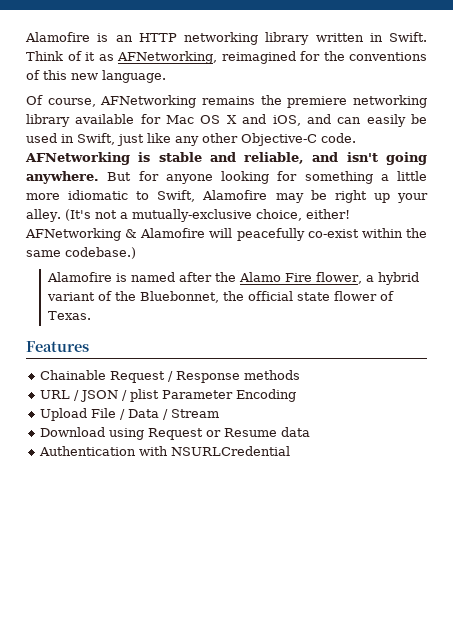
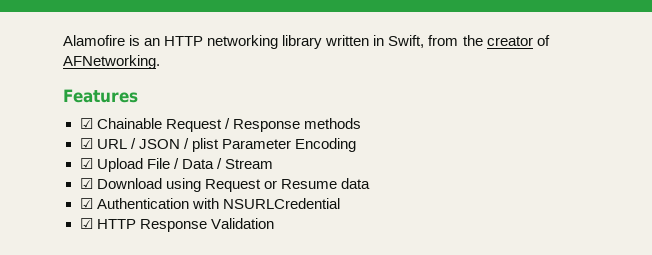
- Alamofire is an HTTP networking library written in Swift. Think of it as AFNetworking, reimagined for the conventions of this new language.
- Of course, AFNetworking remains the premiere networking library available for Mac OS X and iOS, and can easily be used in Swift, just like any other Objective-C code. AFNetworking is stable and reliable, and isn't going anywhere. But for anyone looking for something a little more idiomatic to Swift, Alamofire may be right up your alley. (It's not a mutually-exclusive choice, either! AFNetworking & Alamofire will peacefully co-exist within the same codebase.)
- Alamofire is named after the Alamo Fire flower, a hybrid variant of the Bluebonnet, the official state flower of Texas.
+ Alamofire is an HTTP networking library written in Swift, from the creator of AFNetworking.
- Chainable Request / Response methods
+ ☑ Chainable Request / Response methods
- URL / JSON / plist Parameter Encoding
+ ☑ URL / JSON / plist Parameter Encoding
- Upload File / Data / Stream
+ ☑ Upload File / Data / Stream
- Download using Request or Resume data
+ ☑ Download using Request or Resume data
- Authentication with NSURLCredential
+ ☑ Authentication with NSURLCredential
+ ☑ HTTP Response Validation

